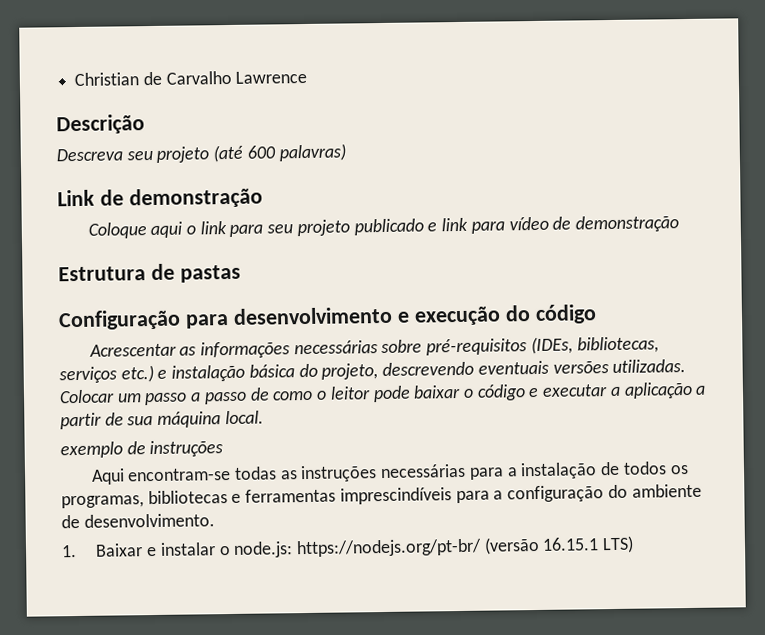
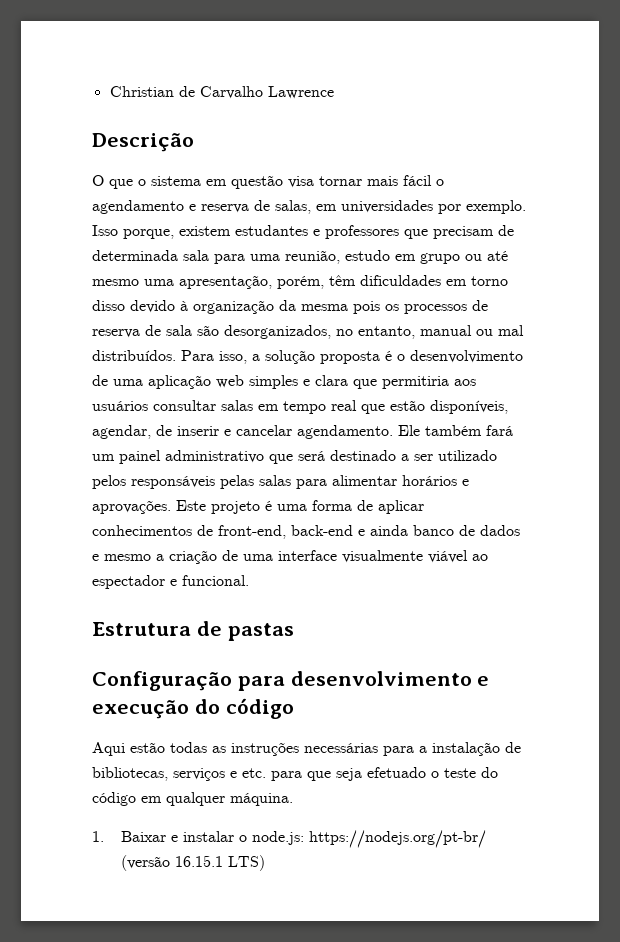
- Descreva seu projeto (até 600 palavras)
- Link de demonstração
- Coloque aqui o link para seu projeto publicado e link para vídeo de demonstração
+ O que o sistema em questão visa tornar mais fácil o agendamento e reserva de salas, em universidades por exemplo. Isso porque, existem estudantes e professores que precisam de determinada sala para uma reunião, estudo em grupo ou até mesmo uma apresentação, porém, têm dificuldades em torno disso devido à organização da mesma pois os processos de reserva de sala são desorganizados, no entanto, manual ou mal distribuídos. Para isso, a solução proposta é o desenvolvimento de uma aplicação web simples e clara que permitiria aos usuários consultar salas em tempo real que estão disponíveis, agendar, de inserir e cancelar agendamento. Ele também fará um painel administrativo que será destinado a ser utilizado pelos responsáveis pelas salas para alimentar horários e aprovações. Este projeto é uma forma de aplicar conhecimentos de front-end, back-end e ainda banco de dados e mesmo a criação de uma interface visualmente viável ao espectador e funcional.
- Acrescentar as informações necessárias sobre pré-requisitos (IDEs, bibliotecas, serviços etc.) e instalação básica do projeto, descrevendo eventuais versões utilizadas. Colocar um passo a passo de como o leitor pode baixar o código e executar a aplicação a partir de sua máquina local.
- exemplo de instruções
- Aqui encontram-se todas as instruções necessárias para a instalação de todos os programas, bibliotecas e ferramentas imprescindíveis para a configuração do ambiente de desenvolvimento.
+ Aqui estão todas as instruções necessárias para a instalação de bibliotecas, serviços e etc. para que seja efetuado o teste do código em qualquer máquina.

